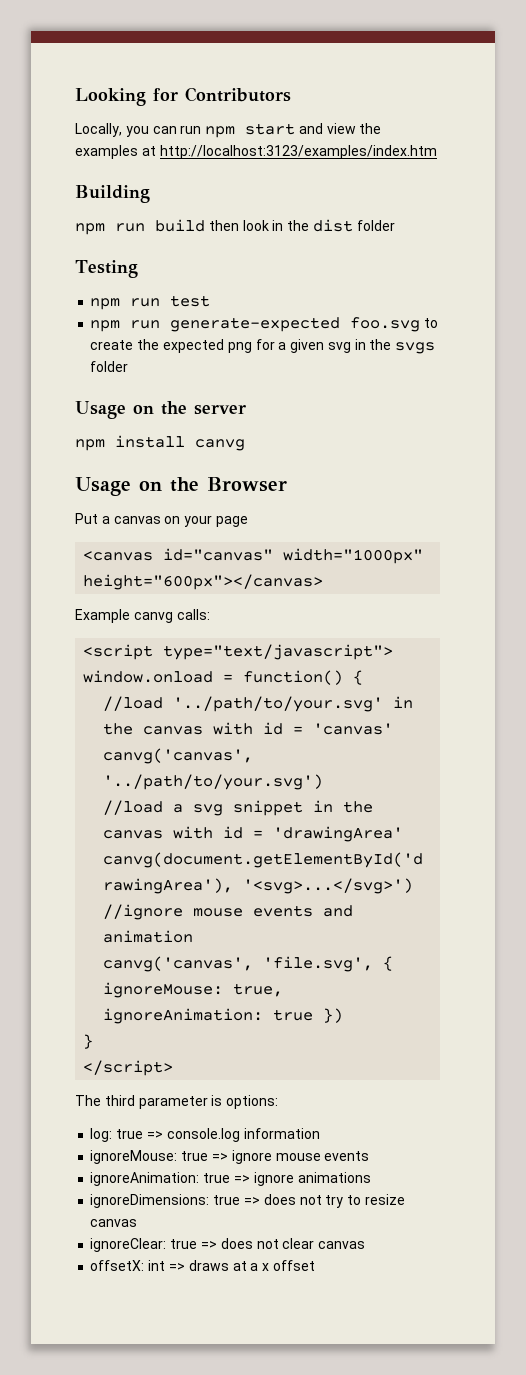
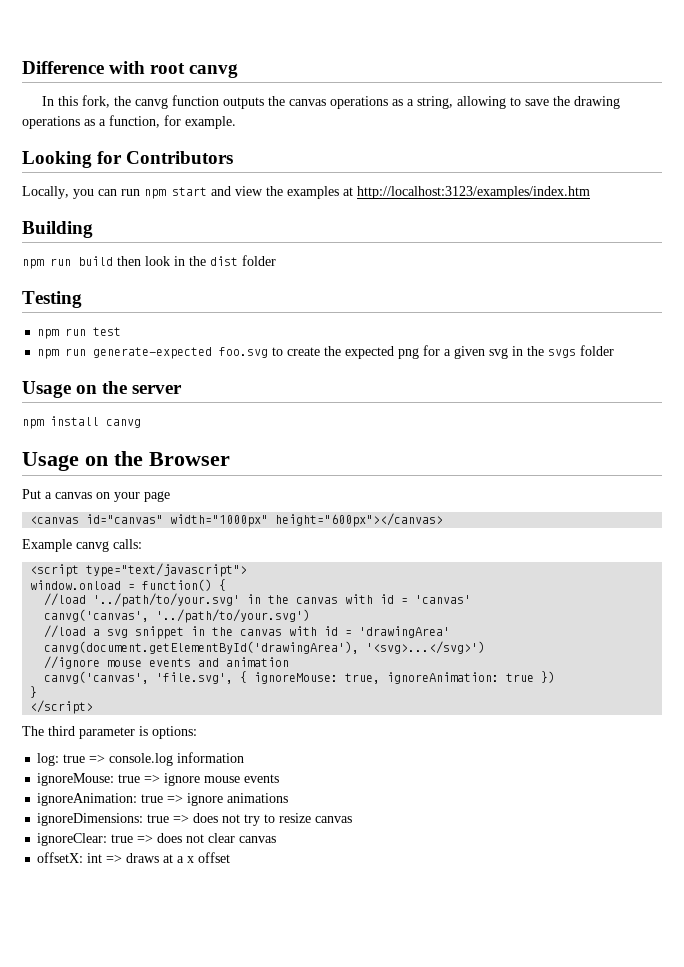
+ Difference with root canvg
+ In this fork, the canvg function outputs the canvas operations as a string, allowing to save the drawing operations as a function, for example.

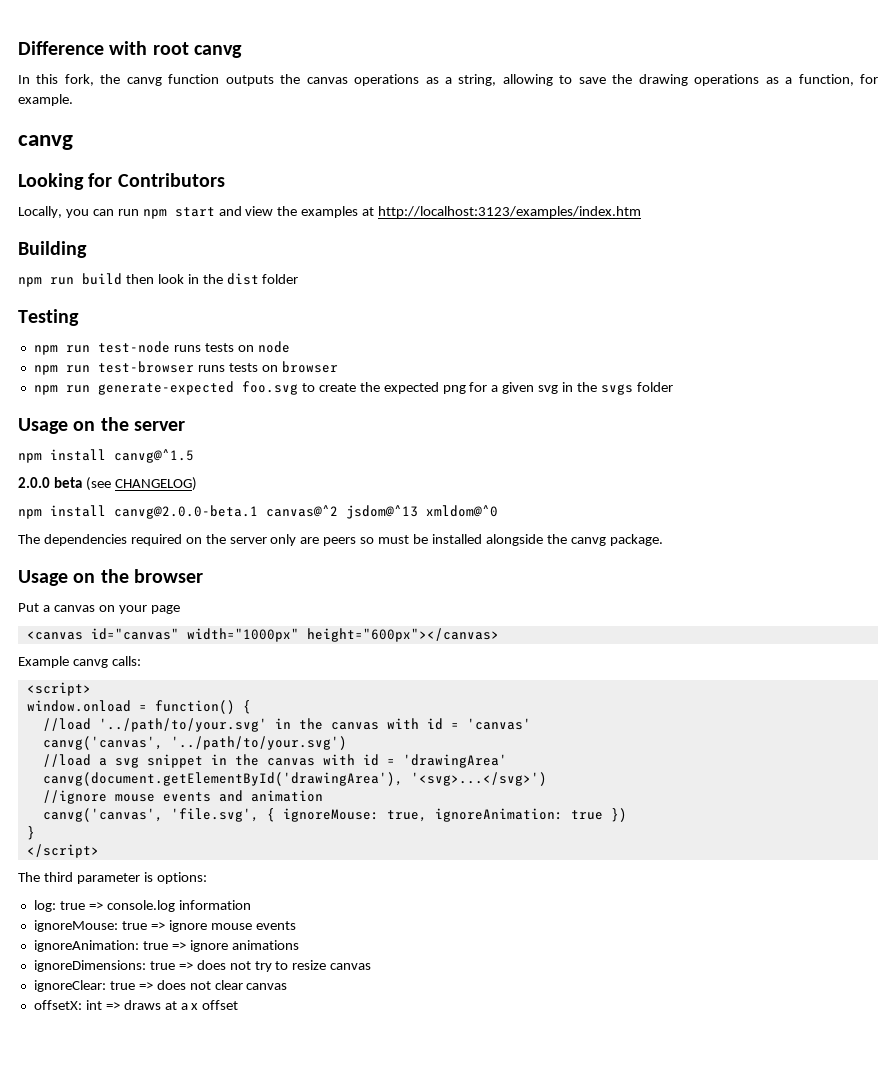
  In this fork, the canvg function outputs the canvas operations as a string, allowing to save the drawing operations as a function, for example.
+ canvg
- npm run test
+ npm run test-node runs tests on node
+ npm run test-browser runs tests on browser
- npm install canvg
- Usage on the Browser
+ npm install canvg@^1.5
+ 2.0.0 beta (see CHANGELOG)
+ npm install canvg@2.0.0-beta.1 canvas@^2 jsdom@^13 xmldom@^0
+ The dependencies required on the server only are peers so must be installed alongside the canvg package.
+ Usage on the browser
- <script type="text/javascript">
+ <script>

